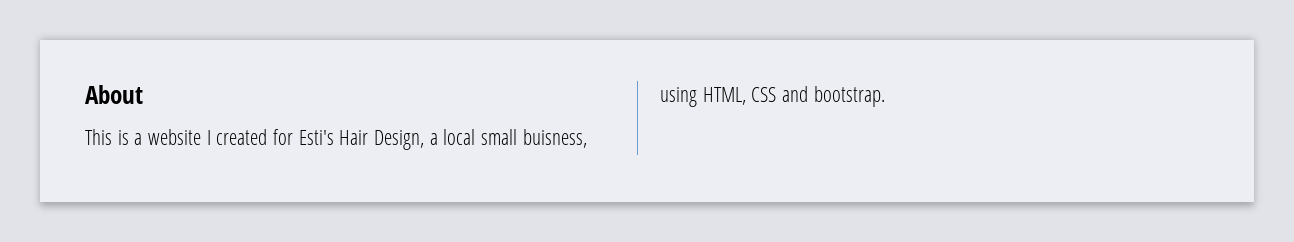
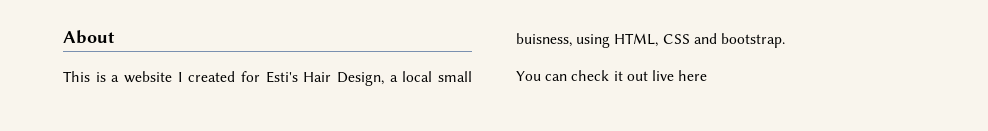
+ You can check it out live here

